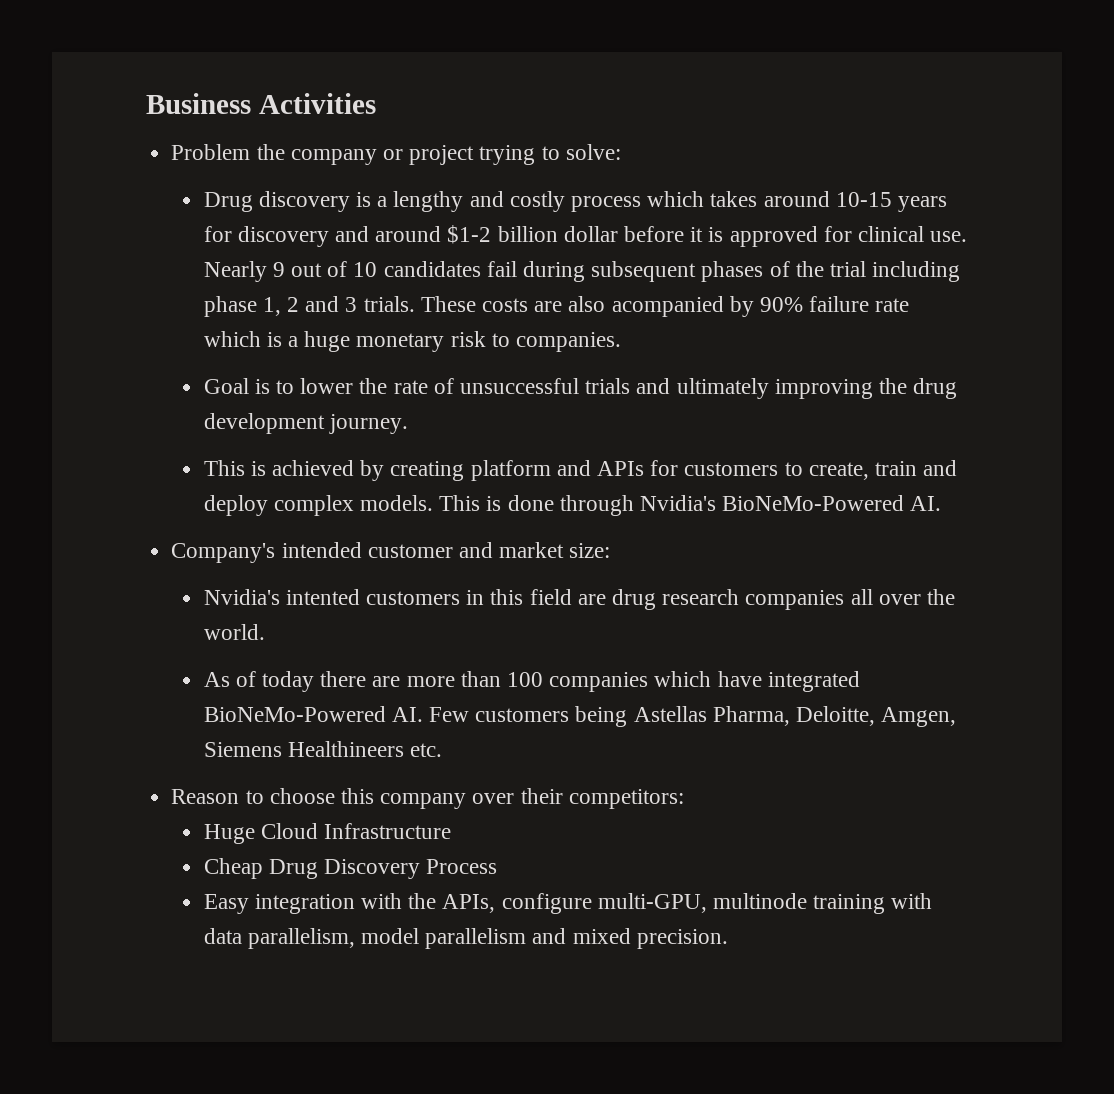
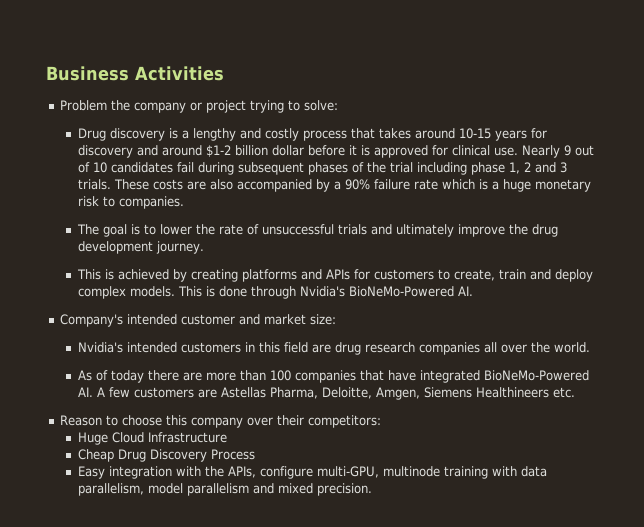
- Drug discovery is a lengthy and costly process which takes around 10-15 years for discovery and around $1-2 billion dollar before it is approved for clinical use.
+ Drug discovery is a lengthy and costly process that takes around 10-15 years for discovery and around $1-2 billion dollar before it is approved for clinical use.
- These costs are also acompanied by 90% failure rate which is a huge monetary risk to companies.
+ These costs are also accompanied by a 90% failure rate which is a huge monetary risk to companies.
- Goal is to lower the rate of unsuccessful trials and ultimately improving the drug development journey.
+ The goal is to lower the rate of unsuccessful trials and ultimately improve the drug development journey.
- This is achieved by creating platform and APIs for customers to create, train and deploy complex models.
+ This is achieved by creating platforms and APIs for customers to create, train and deploy complex models.
- Nvidia's intented customers in this field are drug research companies all over the world.
+ Nvidia's intended customers in this field are drug research companies all over the world.
- As of today there are more than 100 companies which have integrated BioNeMo-Powered AI. Few customers being Astellas Pharma, Deloitte, Amgen, Siemens Healthineers etc.
+ As of today there are more than 100 companies that have integrated BioNeMo-Powered AI. A few customers are Astellas Pharma, Deloitte, Amgen, Siemens Healthineers etc.

